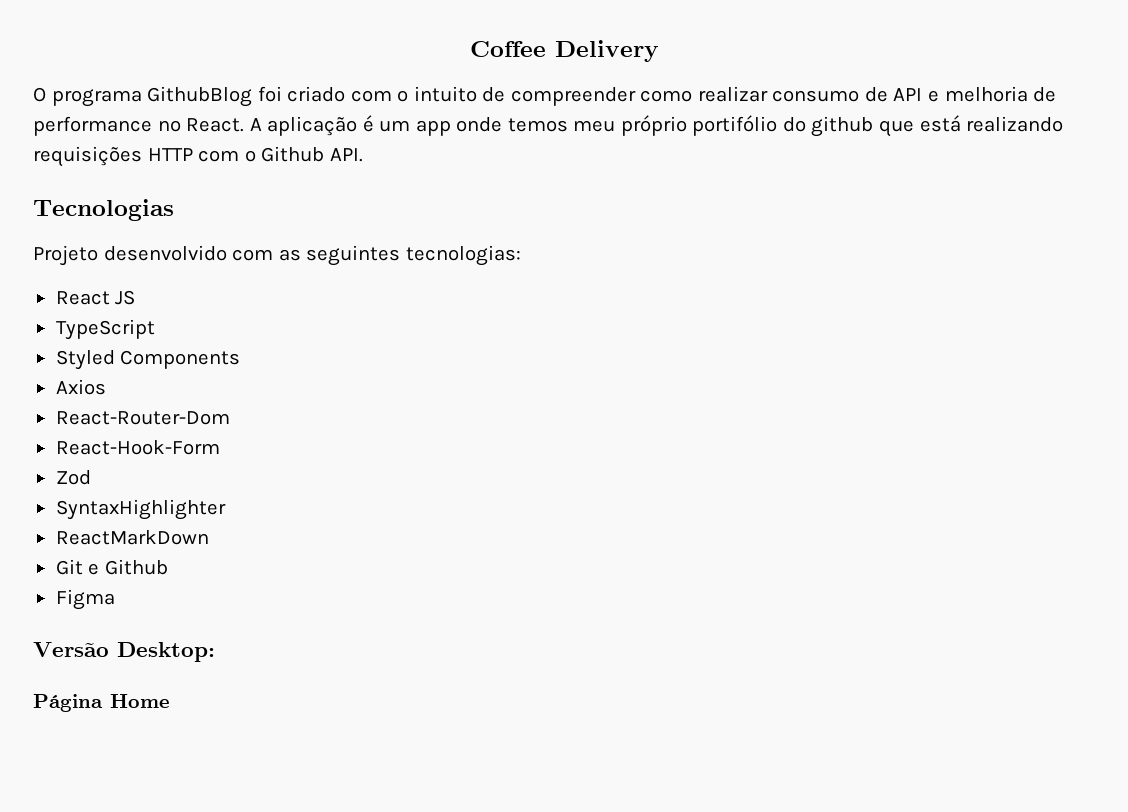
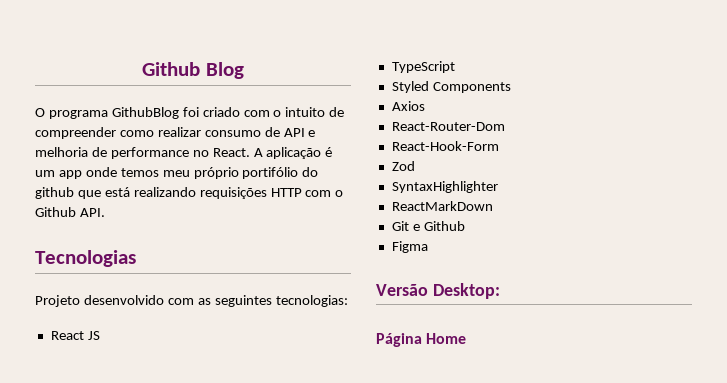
- Coffee Delivery
+ Github Blog

